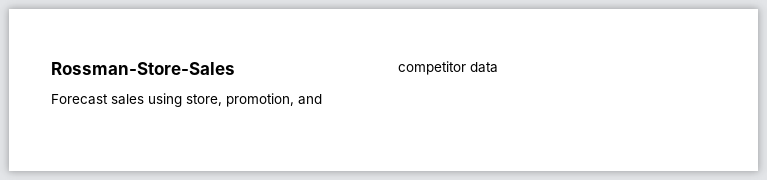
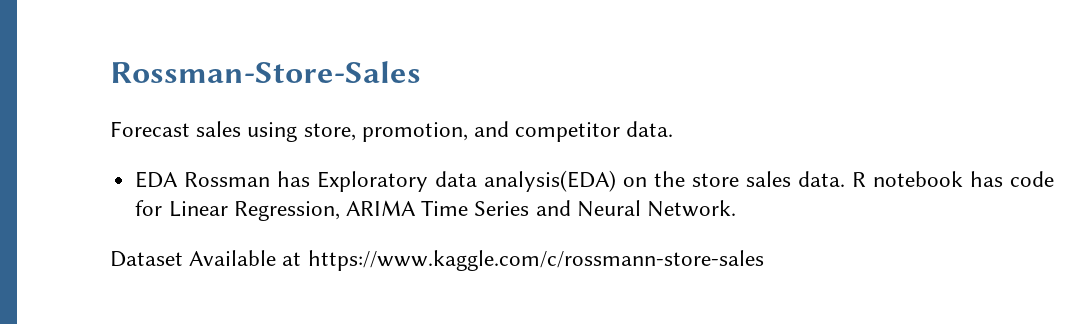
- Forecast sales using store, promotion, and competitor data
+ Forecast sales using store, promotion, and competitor data.
+ EDA Rossman has Exploratory data analysis(EDA) on the store sales data. R notebook has code for Linear Regression, ARIMA Time Series and Neural Network.
+ Dataset Available at https://www.kaggle.com/c/rossmann-store-sales

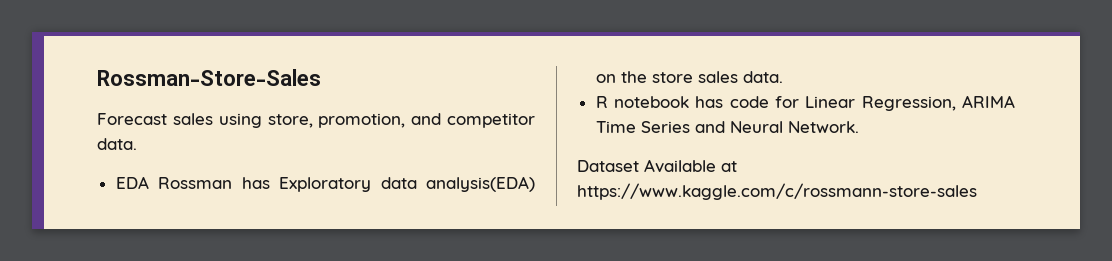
- EDA Rossman has Exploratory data analysis(EDA) on the store sales data. R notebook has code for Linear Regression, ARIMA Time Series and Neural Network.
+ EDA Rossman has Exploratory data analysis(EDA) on the store sales data.
+ R notebook has code for Linear Regression, ARIMA Time Series and Neural Network.

